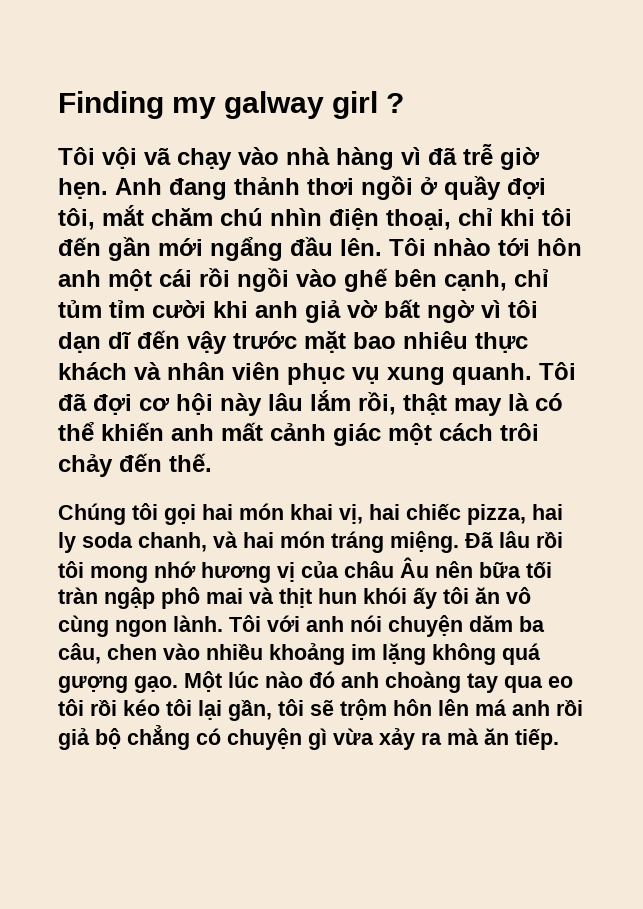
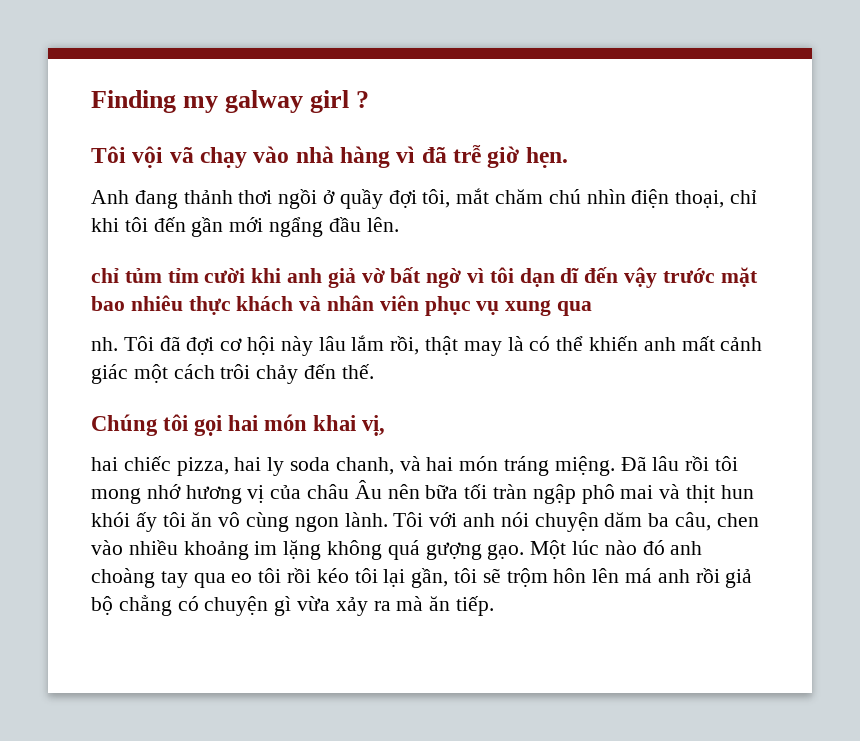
- Tôi vội vã chạy vào nhà hàng vì đã trễ giờ hẹn. Anh đang thảnh thơi ngồi ở quầy đợi tôi, mắt chăm chú nhìn điện thoại, chỉ khi tôi đến gần mới ngẩng đầu lên. Tôi nhào tới hôn anh một cái rồi ngồi vào ghế bên cạnh, chỉ tủm tỉm cười khi anh giả vờ bất ngờ vì tôi dạn dĩ đến vậy trước mặt bao nhiêu thực khách và nhân viên phục vụ xung quanh.
+ Tôi vội vã chạy vào nhà hàng vì đã trễ giờ hẹn.
+ Anh đang thảnh thơi ngồi ở quầy đợi tôi, mắt chăm chú nhìn điện thoại, chỉ khi tôi đến gần mới ngẩng đầu lên.
+ chỉ tủm tỉm cười khi anh giả vờ bất ngờ vì tôi dạn dĩ đến vậy trước mặt bao nhiêu thực khách và nhân viên phục vụ xung qua
+ nh.
- Chúng tôi gọi hai món khai vị, hai chiếc pizza, hai ly soda chanh, và hai món tráng miệng.
+ Chúng tôi gọi hai món khai vị,
+ hai chiếc pizza, hai ly soda chanh, và hai món tráng miệng.

